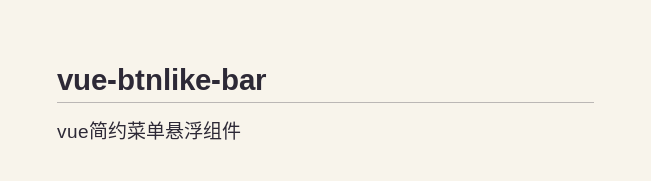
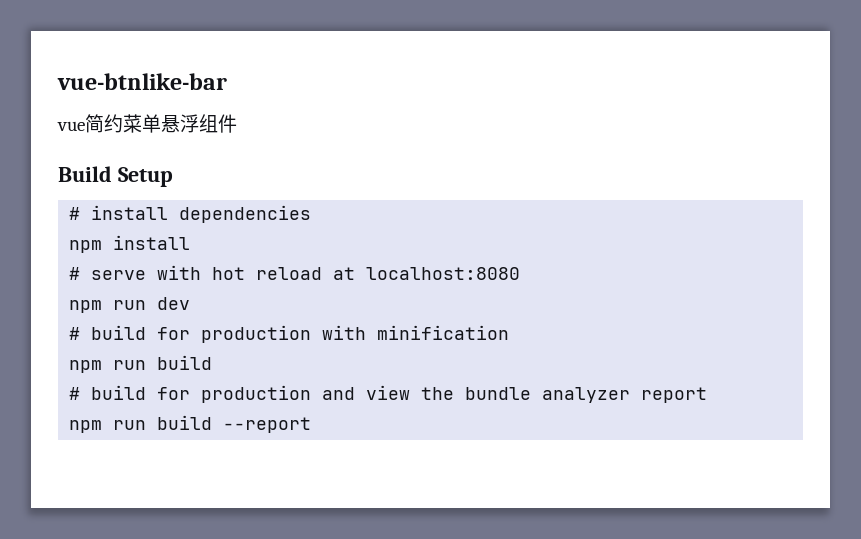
+ Build Setup
+ # install dependencies
+ npm install
+ # serve with hot reload at localhost:8080
+ npm run dev
+ # build for production with minification
+ npm run build
+ # build for production and view the bundle analyzer report
+ npm run build --report

